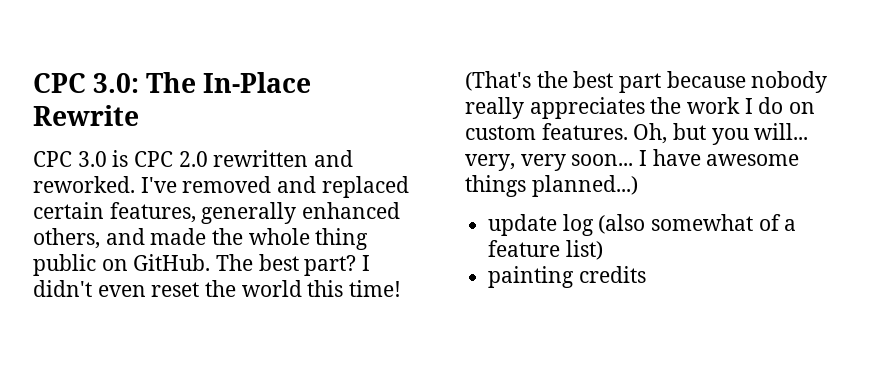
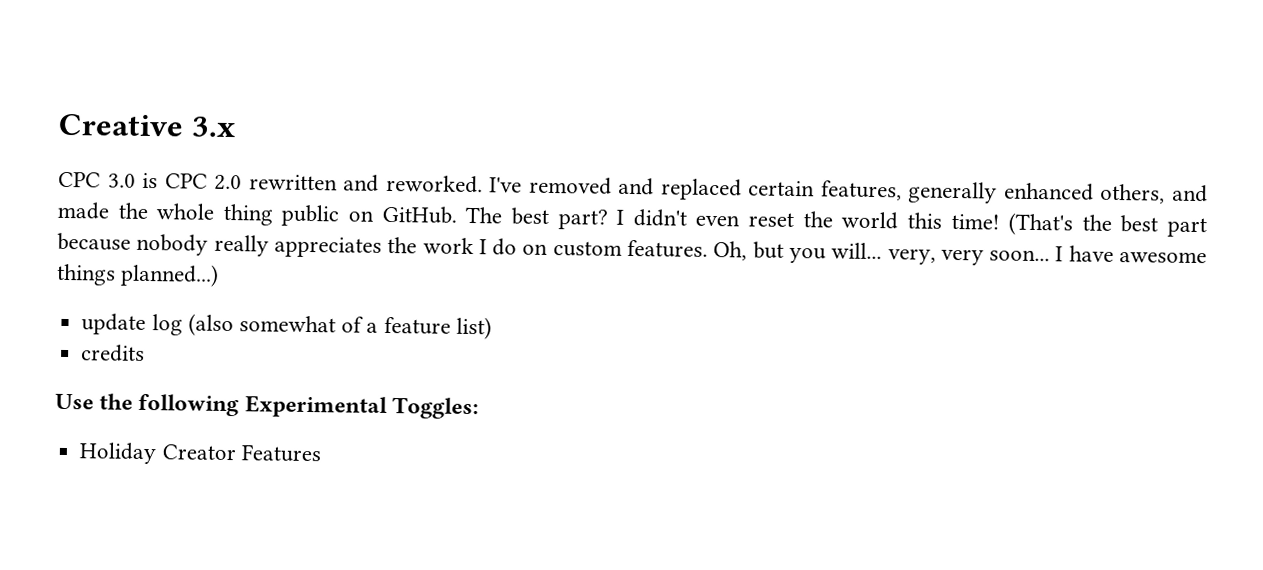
- CPC 3.0: The In-Place Rewrite
+ Creative 3.x
- painting credits
+ credits
+ Use the following Experimental Toggles:
+ Holiday Creator Features

